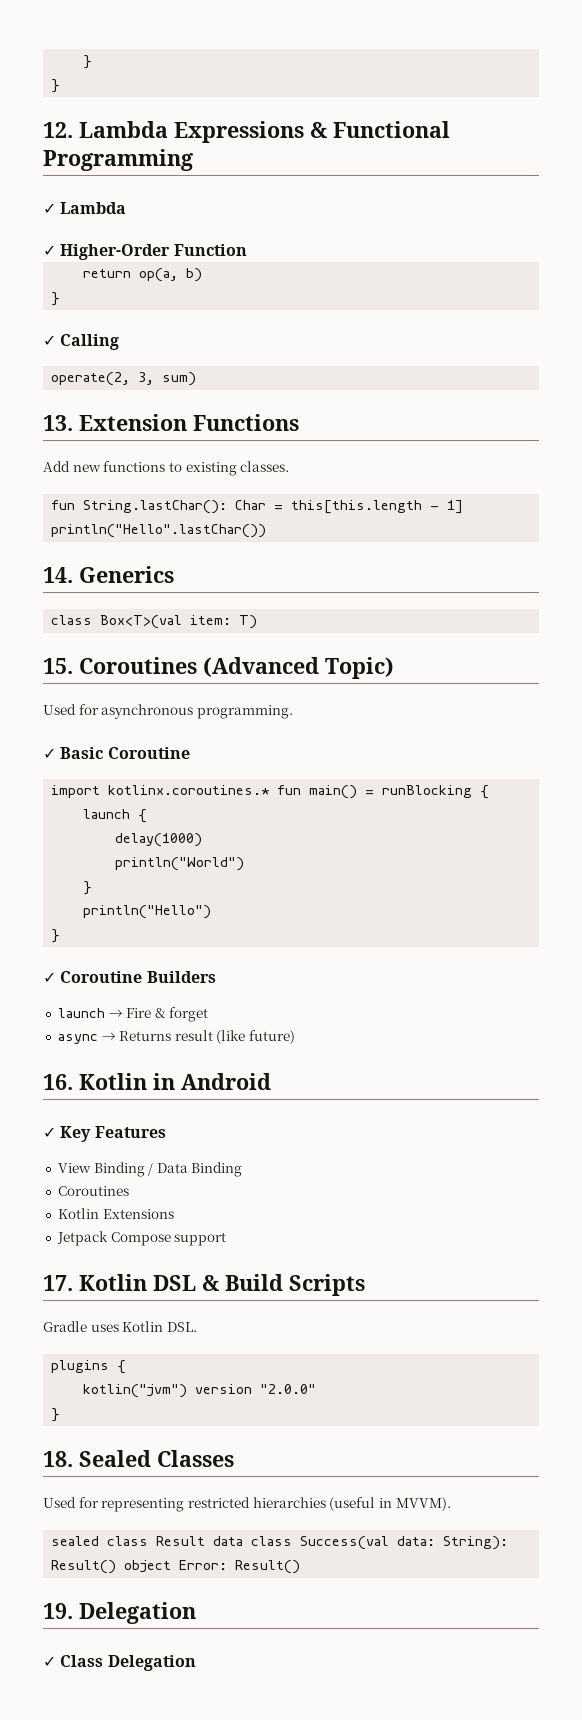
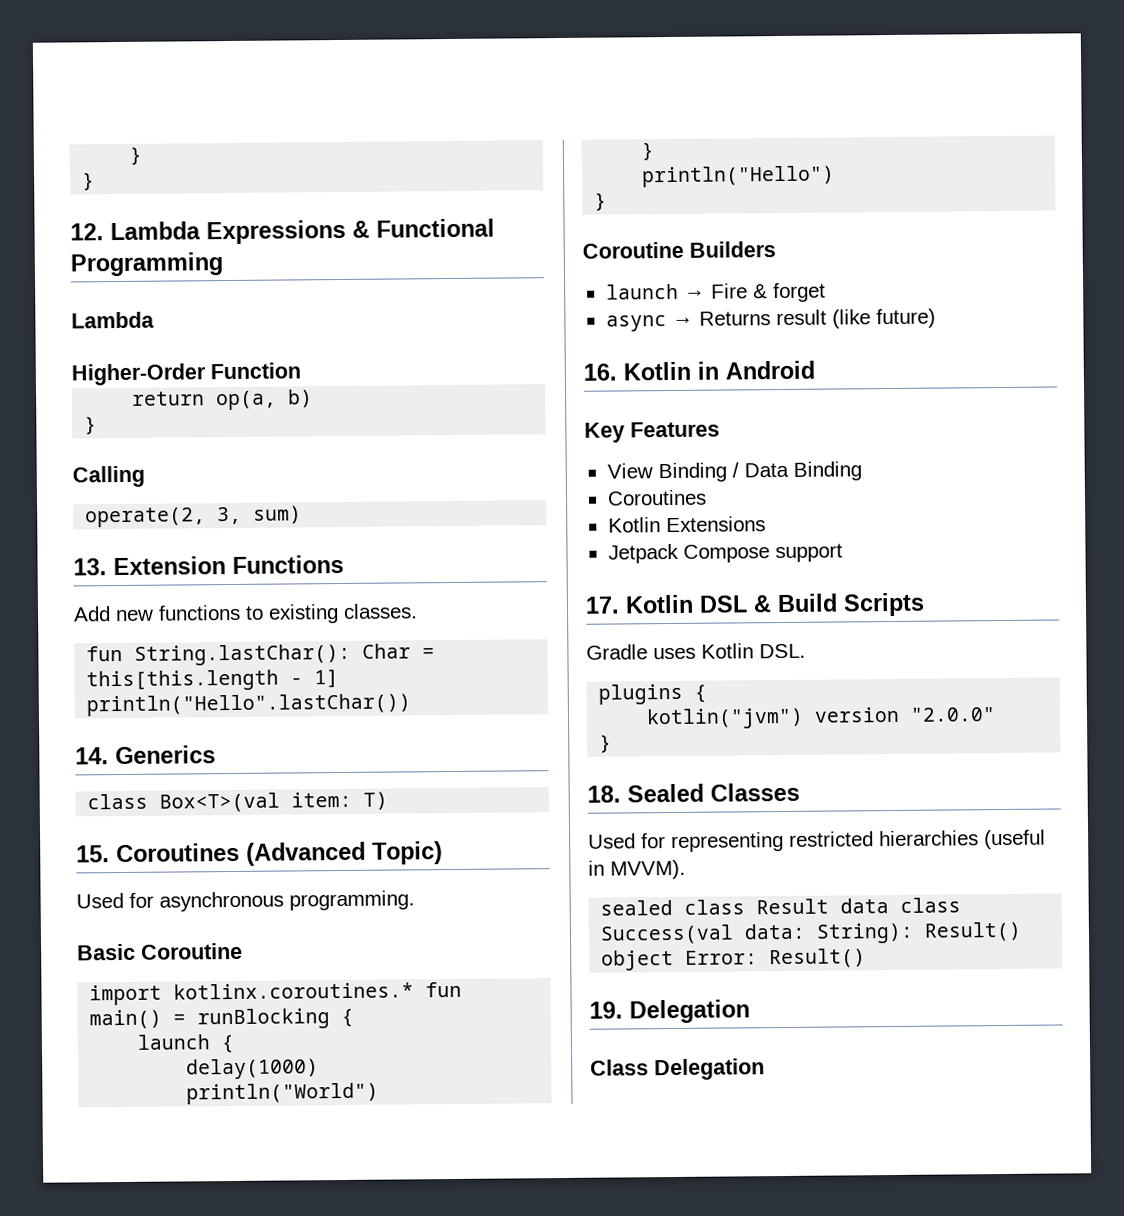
  12. Lambda Expressions & Functional Programming
- ✓ Lambda
+ Lambda
- ✓ Higher-Order Function
+ Higher-Order Function
- ✓ Calling
+ Calling
- ✓ Basic Coroutine
+ Basic Coroutine
- ✓ Coroutine Builders
+ Coroutine Builders
- ✓ Key Features
+ Key Features
- ✓ Class Delegation
+ Class Delegation

